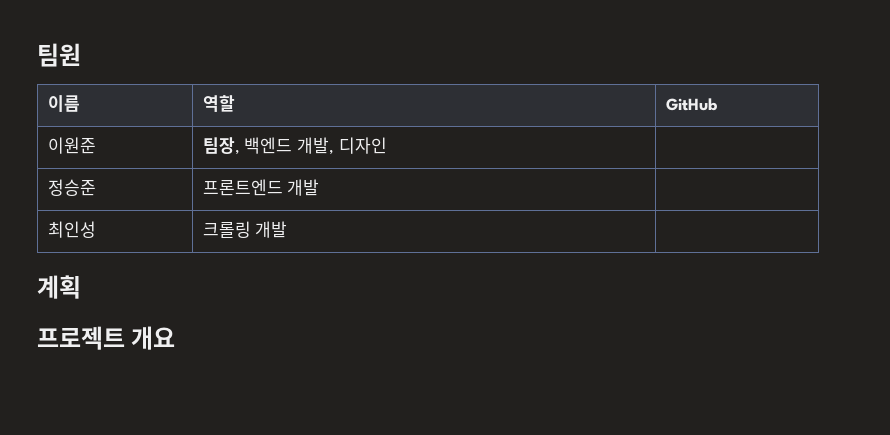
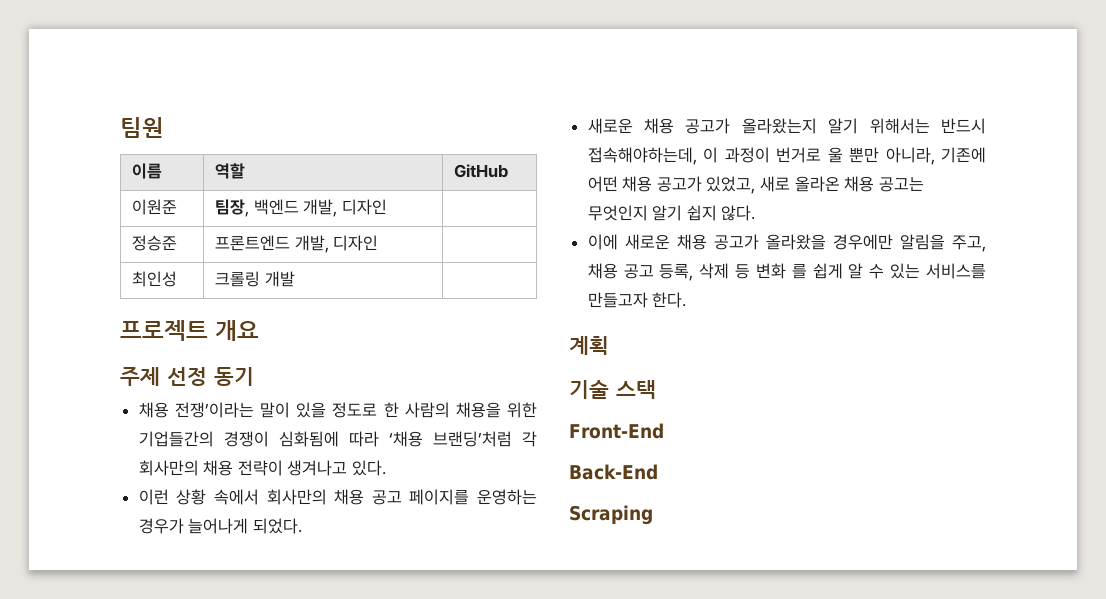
- 정승준 | 프론트엔드 개발 |
+ 정승준 | 프론트엔드 개발, 디자인 |
+ 프로젝트 개요
+ 주제 선정 동기
+ 채용 전쟁’이라는 말이 있을 정도로 한 사람의 채용을 위한 기업들간의 경쟁이 심화됨에 따라 ‘채용 브랜딩’처럼 각 회사만의 채용 전략이 생겨나고 있다.
+ 이런 상황 속에서 회사만의 채용 공고 페이지를 운영하는 경우가 늘어나게 되었다.
+ 새로운 채용 공고가 올라왔는지 알기 위해서는 반드시 접속해야하는데, 이 과정이 번거로 울 뿐만 아니라, 기존에 어떤 채용 공고가 있었고, 새로 올라온 채용 공고는 무엇인지 알기 쉽지 않다.
+ 이에 새로운 채용 공고가 올라왔을 경우에만 알림을 주고, 채용 공고 등록, 삭제 등 변화 를 쉽게 알 수 있는 서비스를 만들고자 한다.
  계획
- 프로젝트 개요
+ 기술 스택
+ Front-End
+ Back-End
+ Scraping

